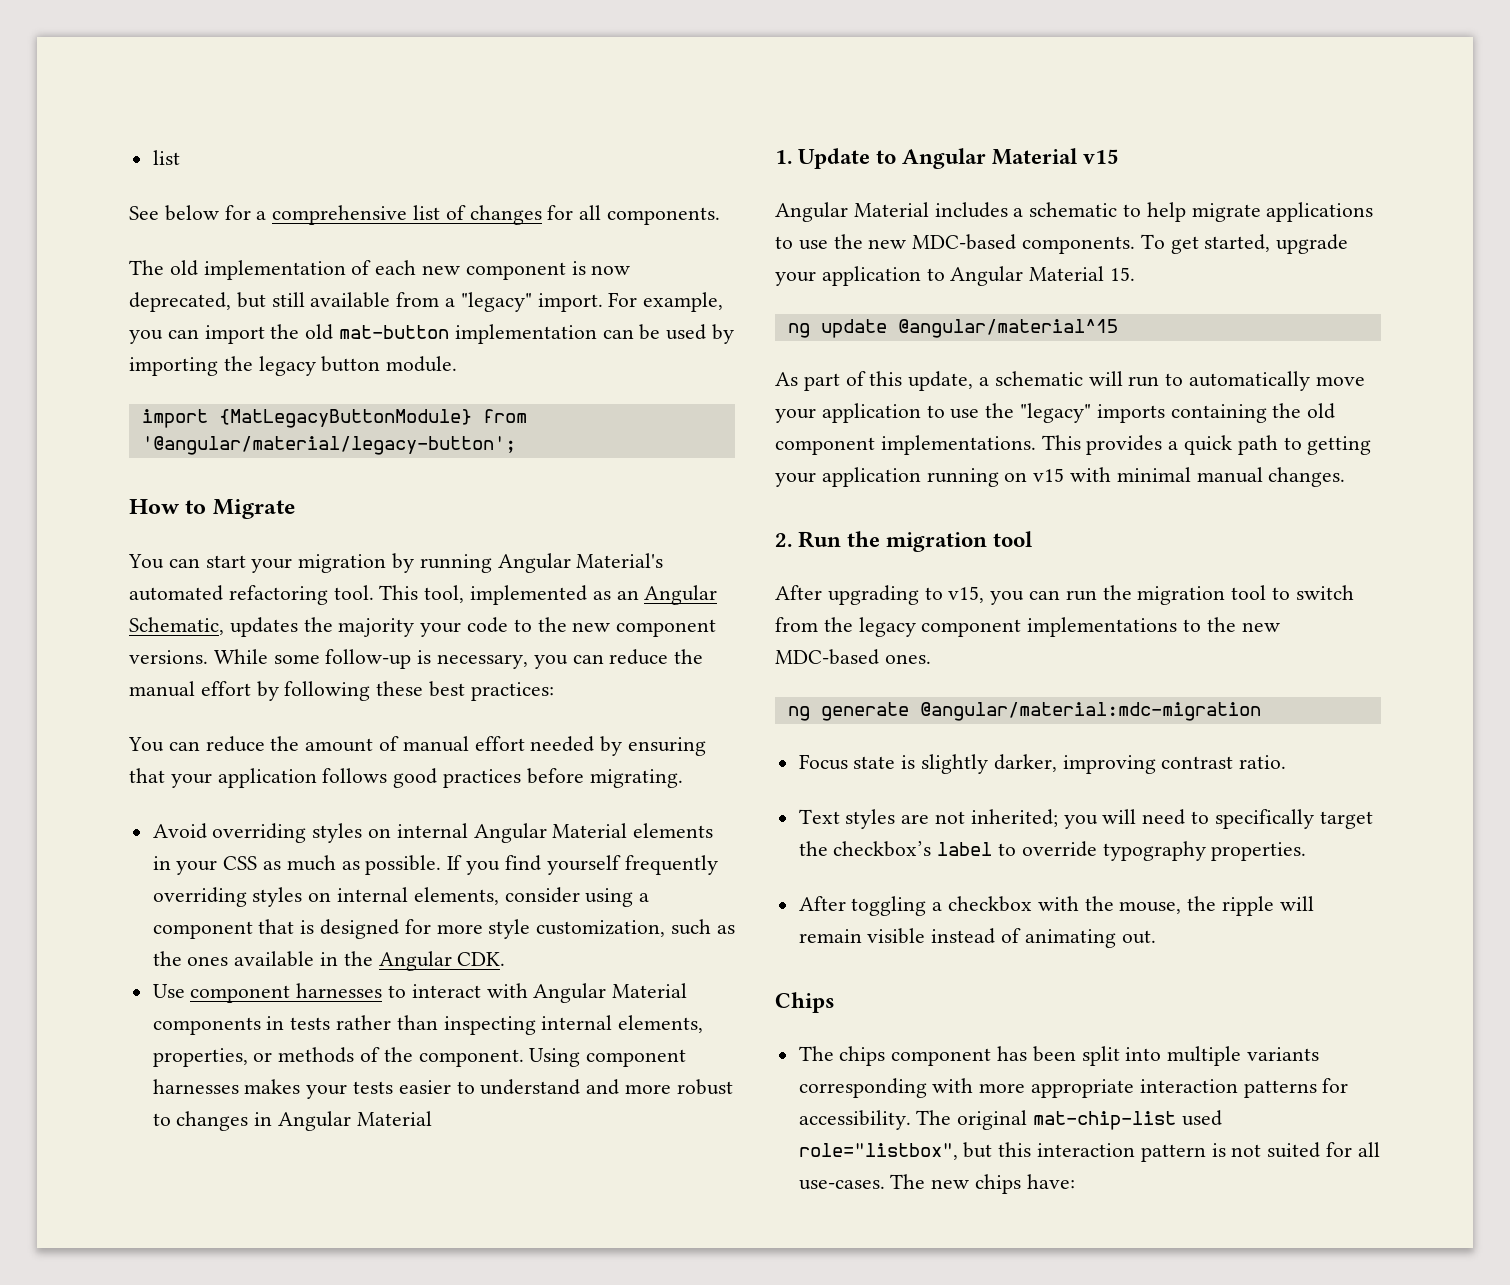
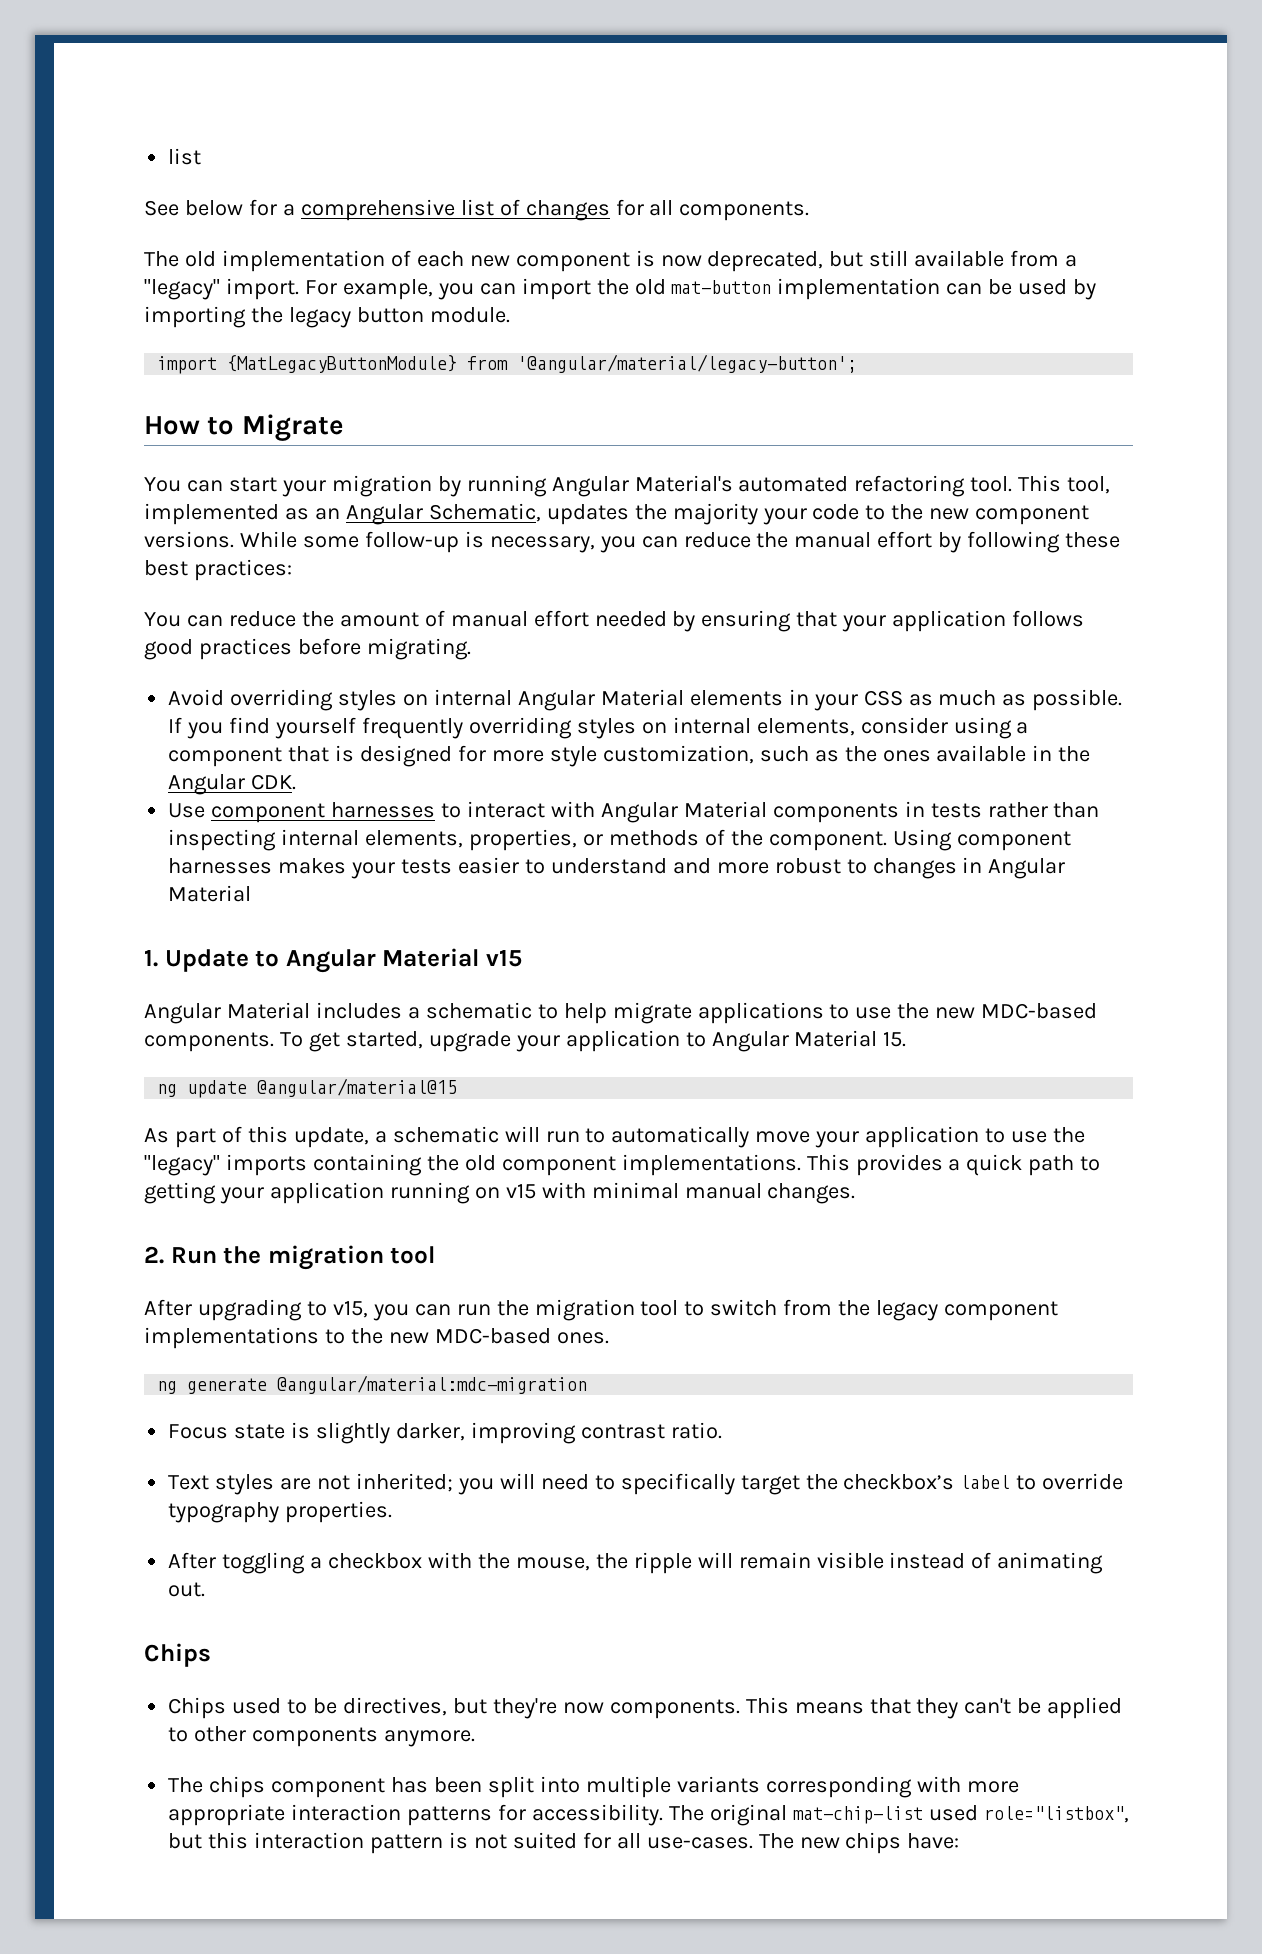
- ng update @angular/material^15
+ ng update @angular/material@15
+ Chips used to be directives, but they're now components. This means that they can't be applied to other components anymore.

